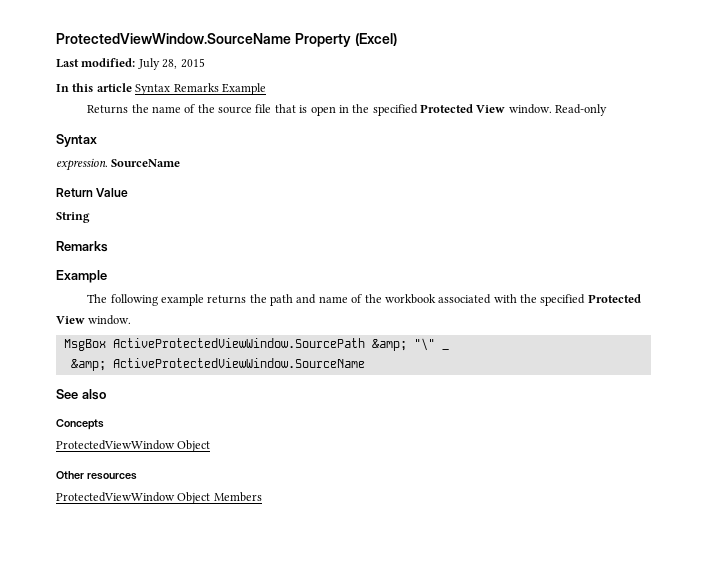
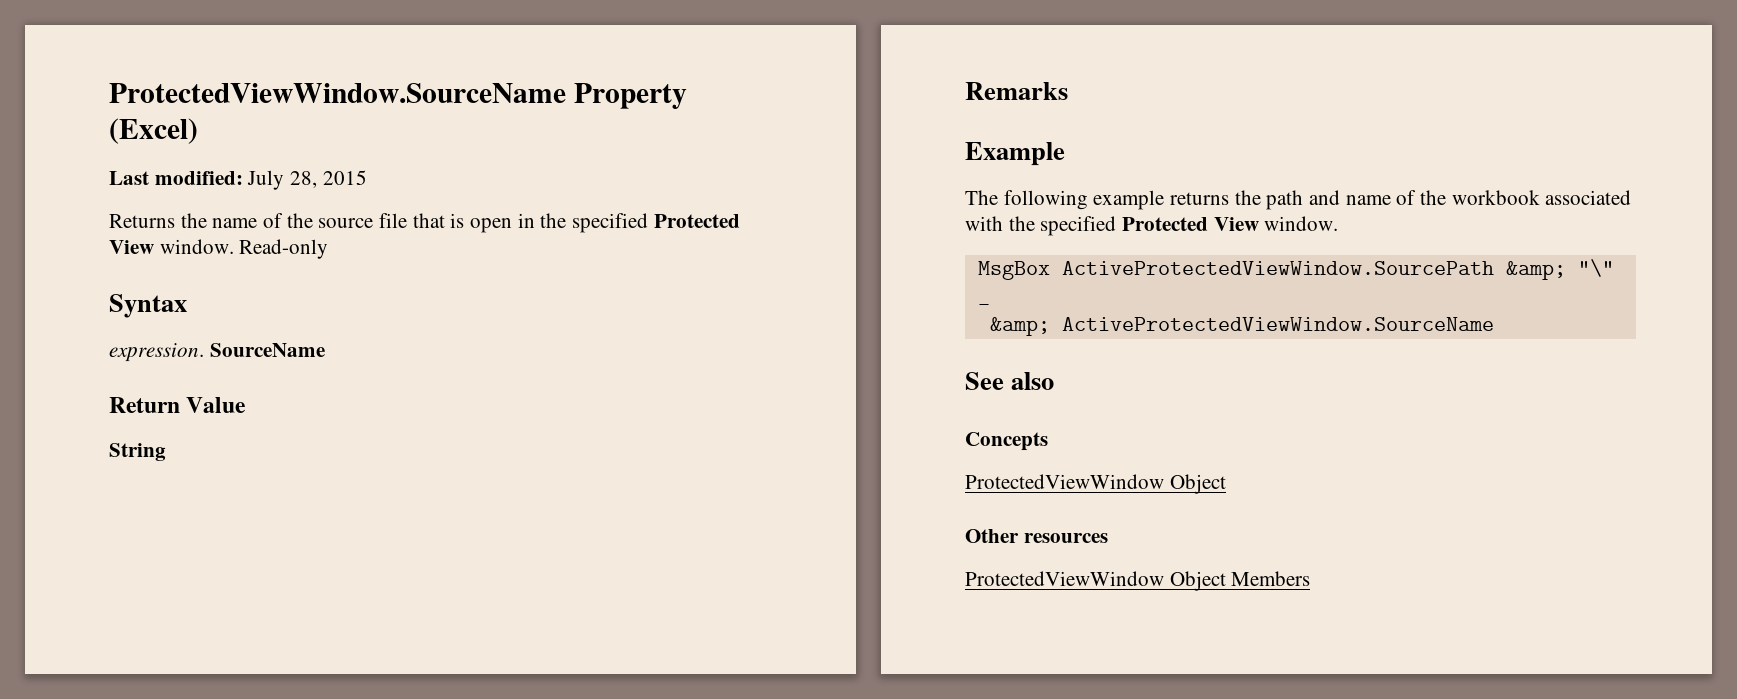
- In this article Syntax Remarks Example

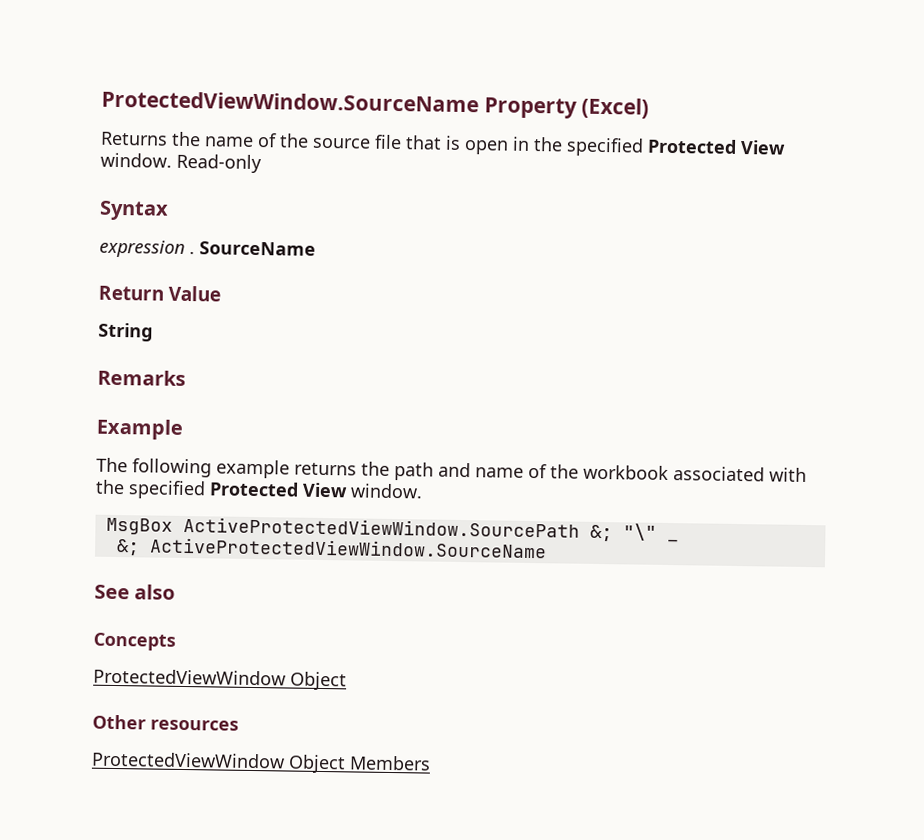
- Last modified: July 28, 2015
- expression.
+ expression .
- MsgBox ActiveProtectedViewWindow.SourcePath &amp; "\" _
+ MsgBox ActiveProtectedViewWindow.SourcePath &; "\" _
- &amp; ActiveProtectedViewWindow.SourceName
+ &; ActiveProtectedViewWindow.SourceName

